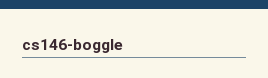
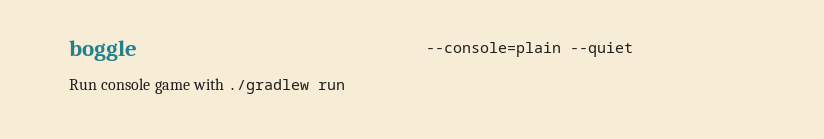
- cs146-boggle
+ boggle
+ Run console game with ./gradlew run --console=plain --quiet

